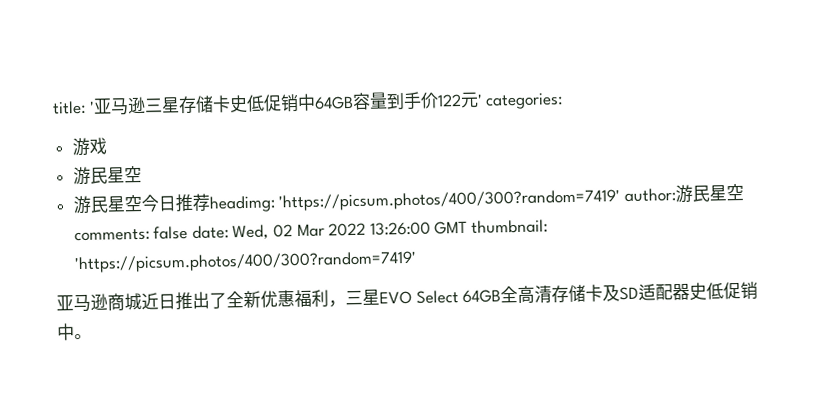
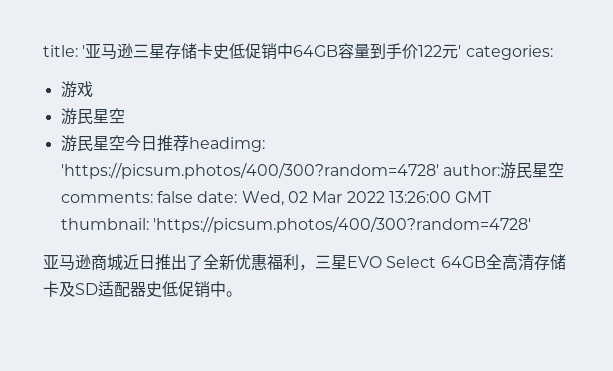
- 游民星空今日推荐headimg: 'https://picsum.photos/400/300?random=7419' author:游民星空comments: false date: Wed, 02 Mar 2022 13:26:00 GMT thumbnail: 'https://picsum.photos/400/300?random=7419'
+ 游民星空今日推荐headimg: 'https://picsum.photos/400/300?random=4728' author:游民星空comments: false date: Wed, 02 Mar 2022 13:26:00 GMT thumbnail: 'https://picsum.photos/400/300?random=4728'

